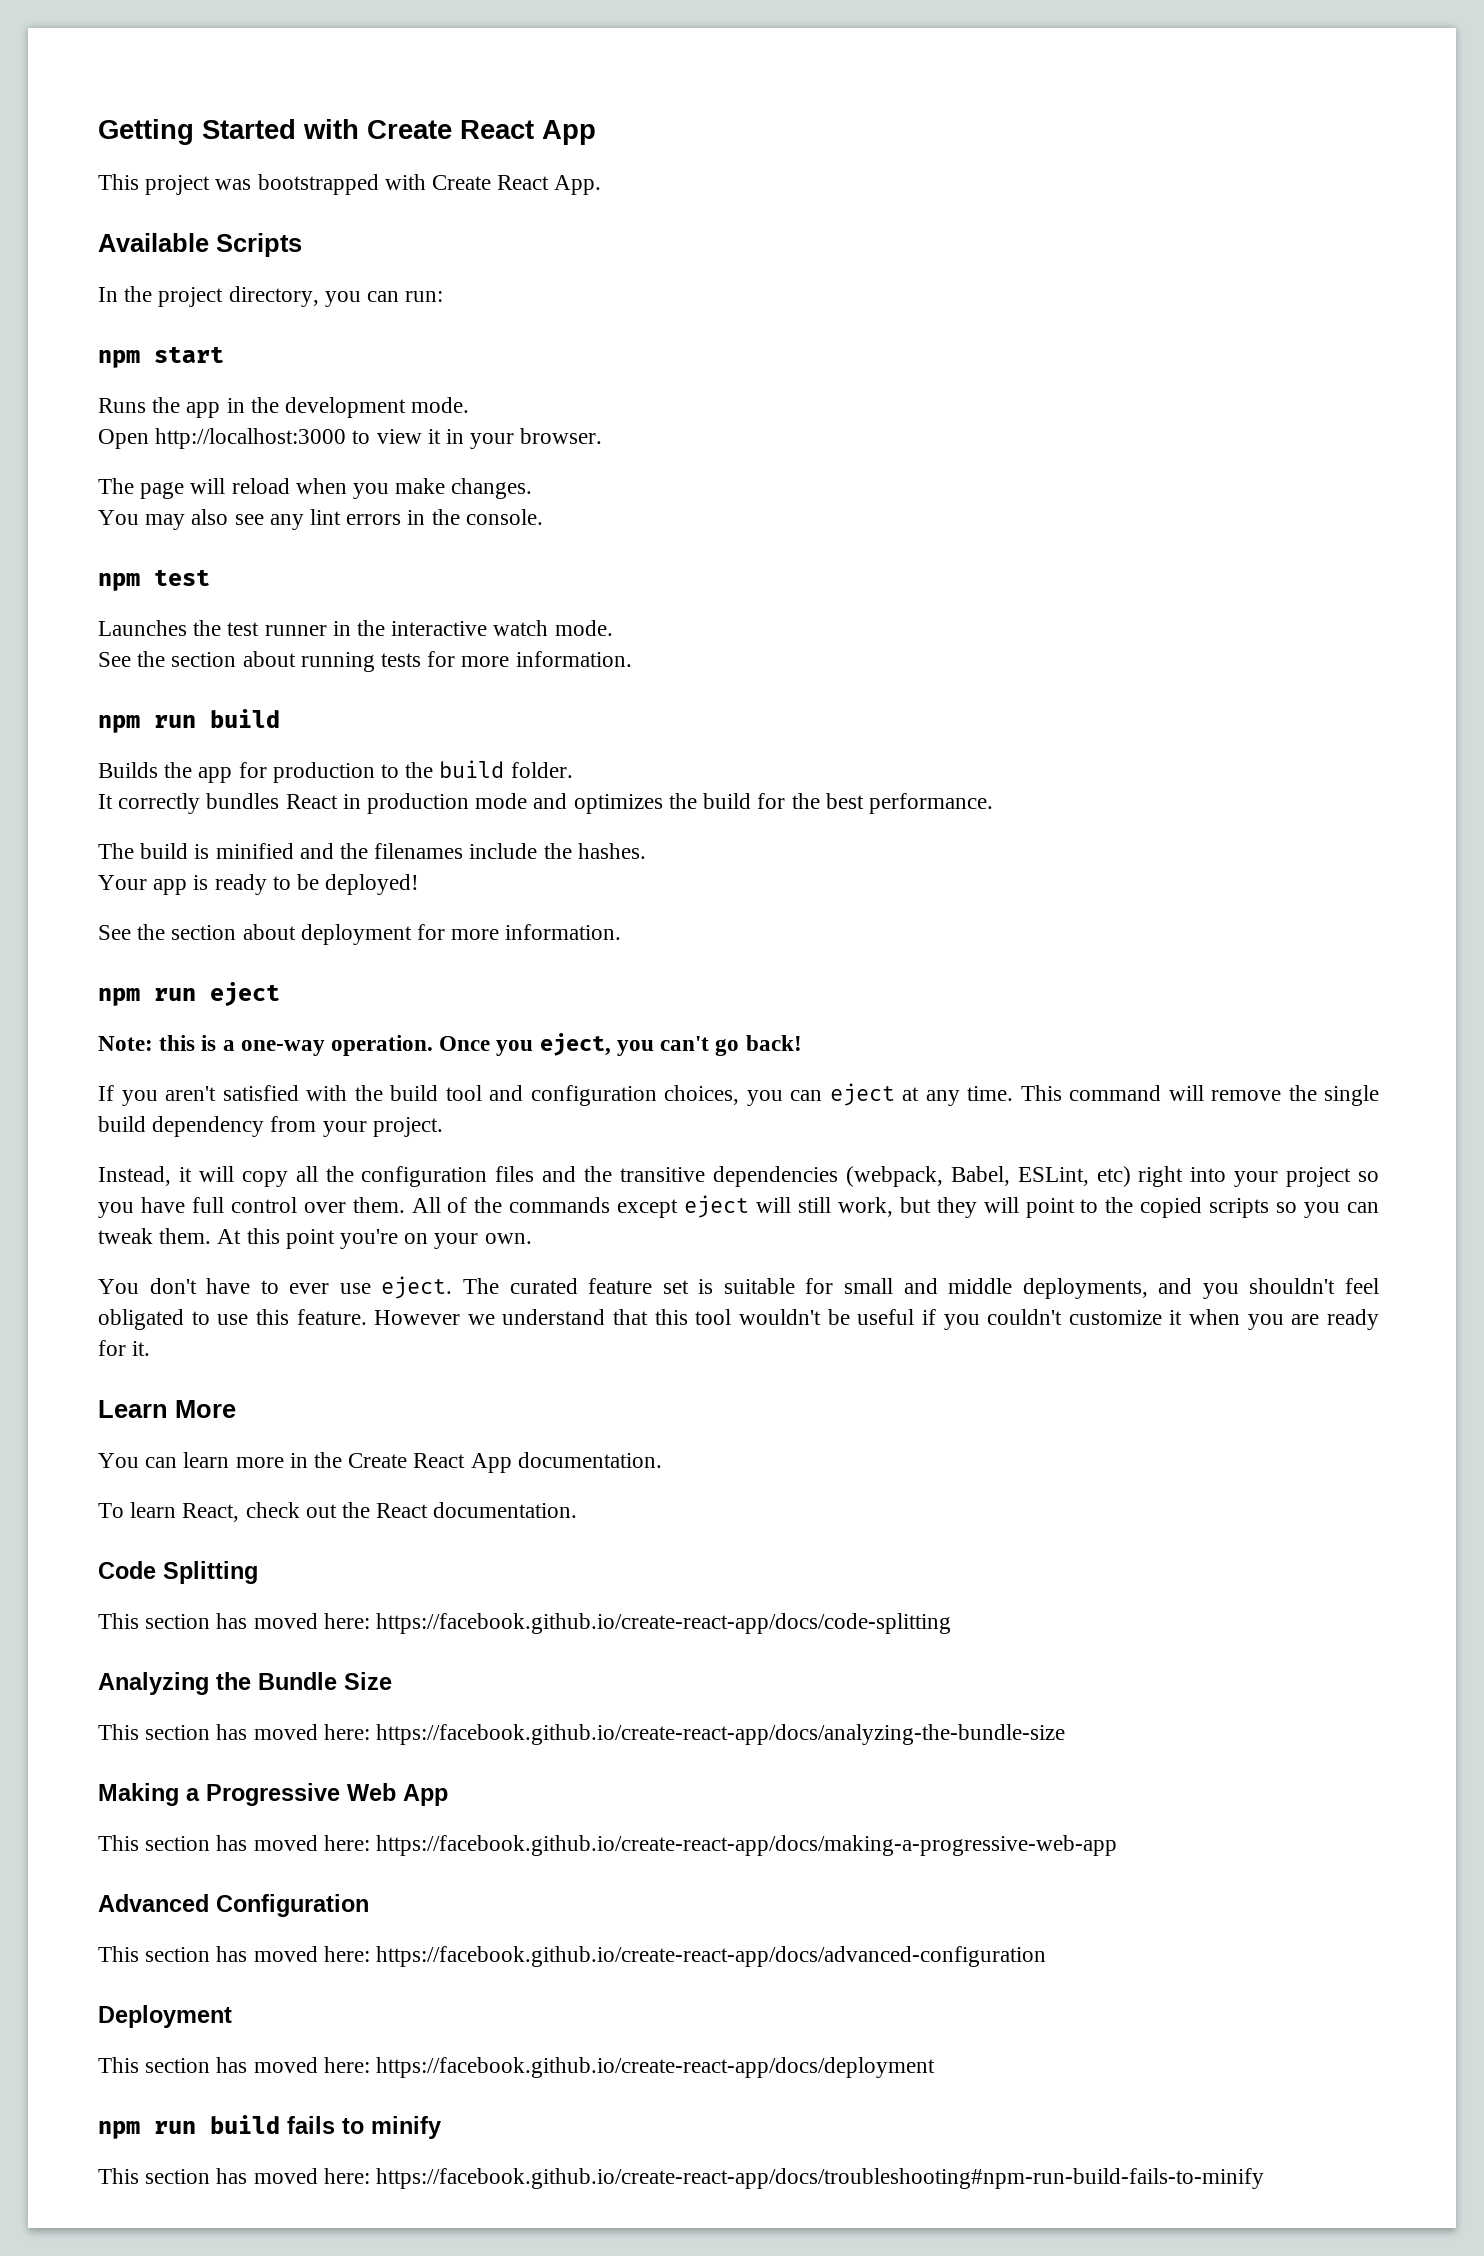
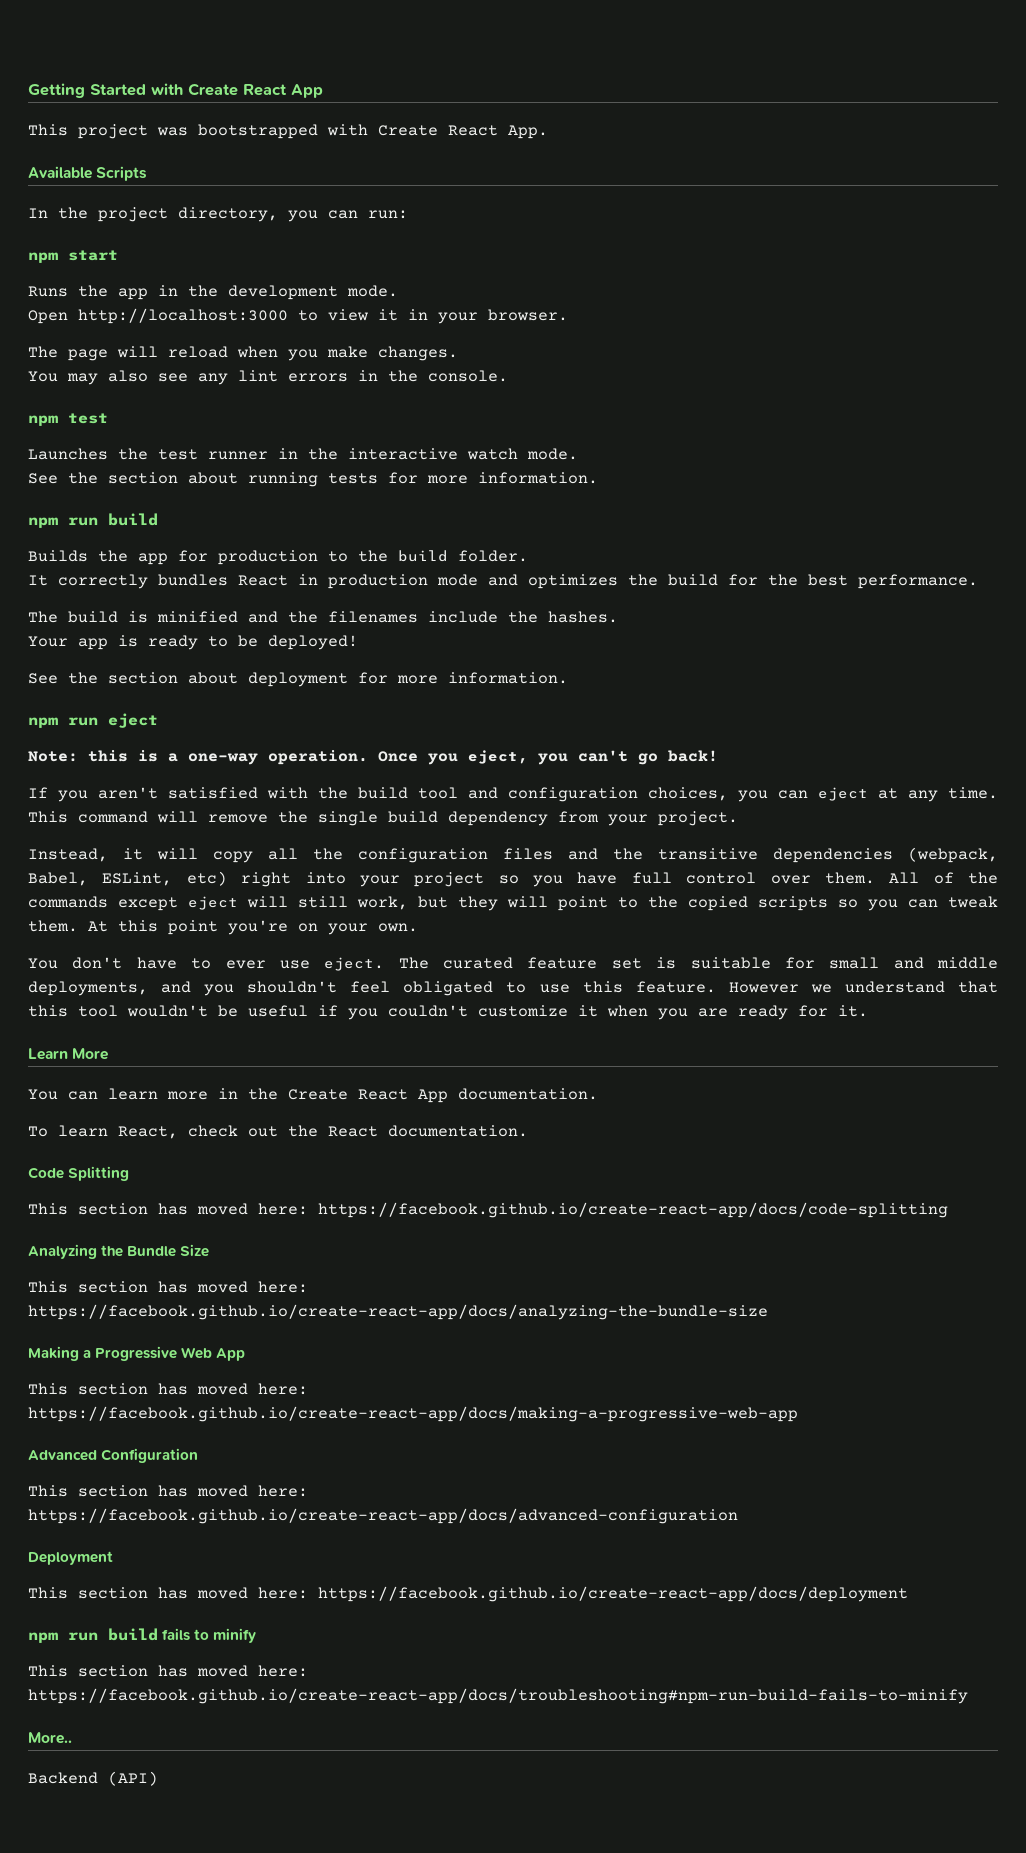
+ More..
+ Backend (API)

